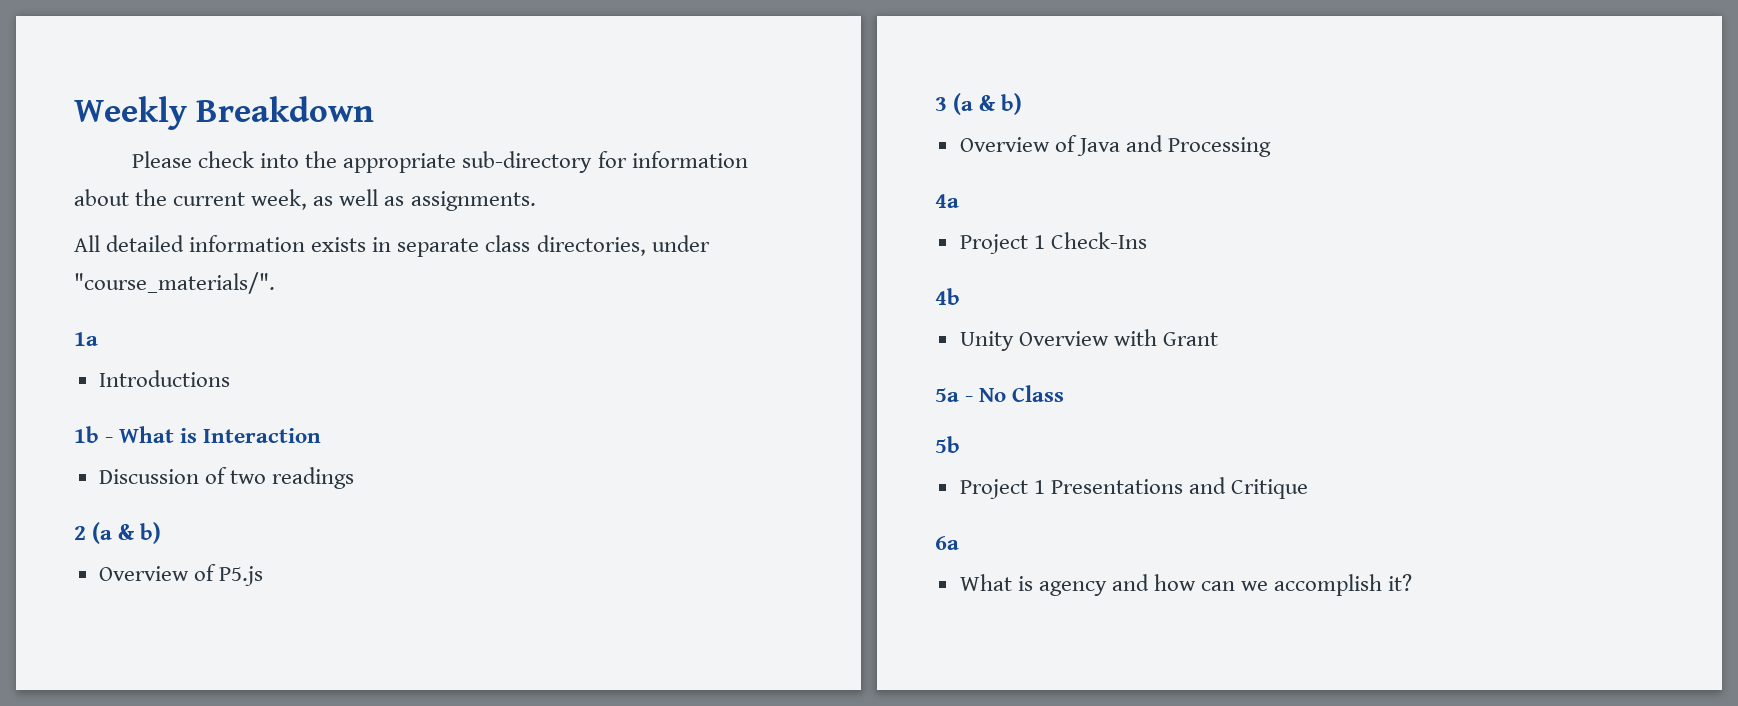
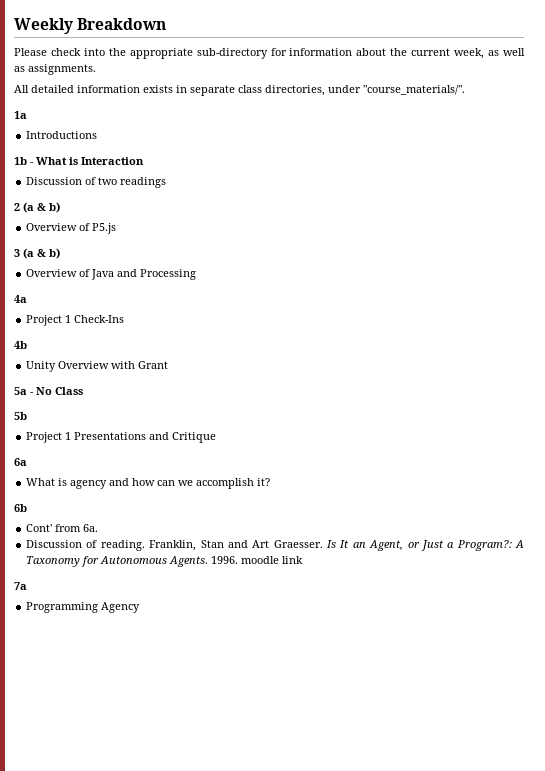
+ 6b
+ Cont' from 6a.
+ Discussion of reading. Franklin, Stan and Art Graesser. Is It an Agent, or Just a Program?: A Taxonomy for Autonomous Agents. 1996. moodle link
+ 7a
+ Programming Agency

